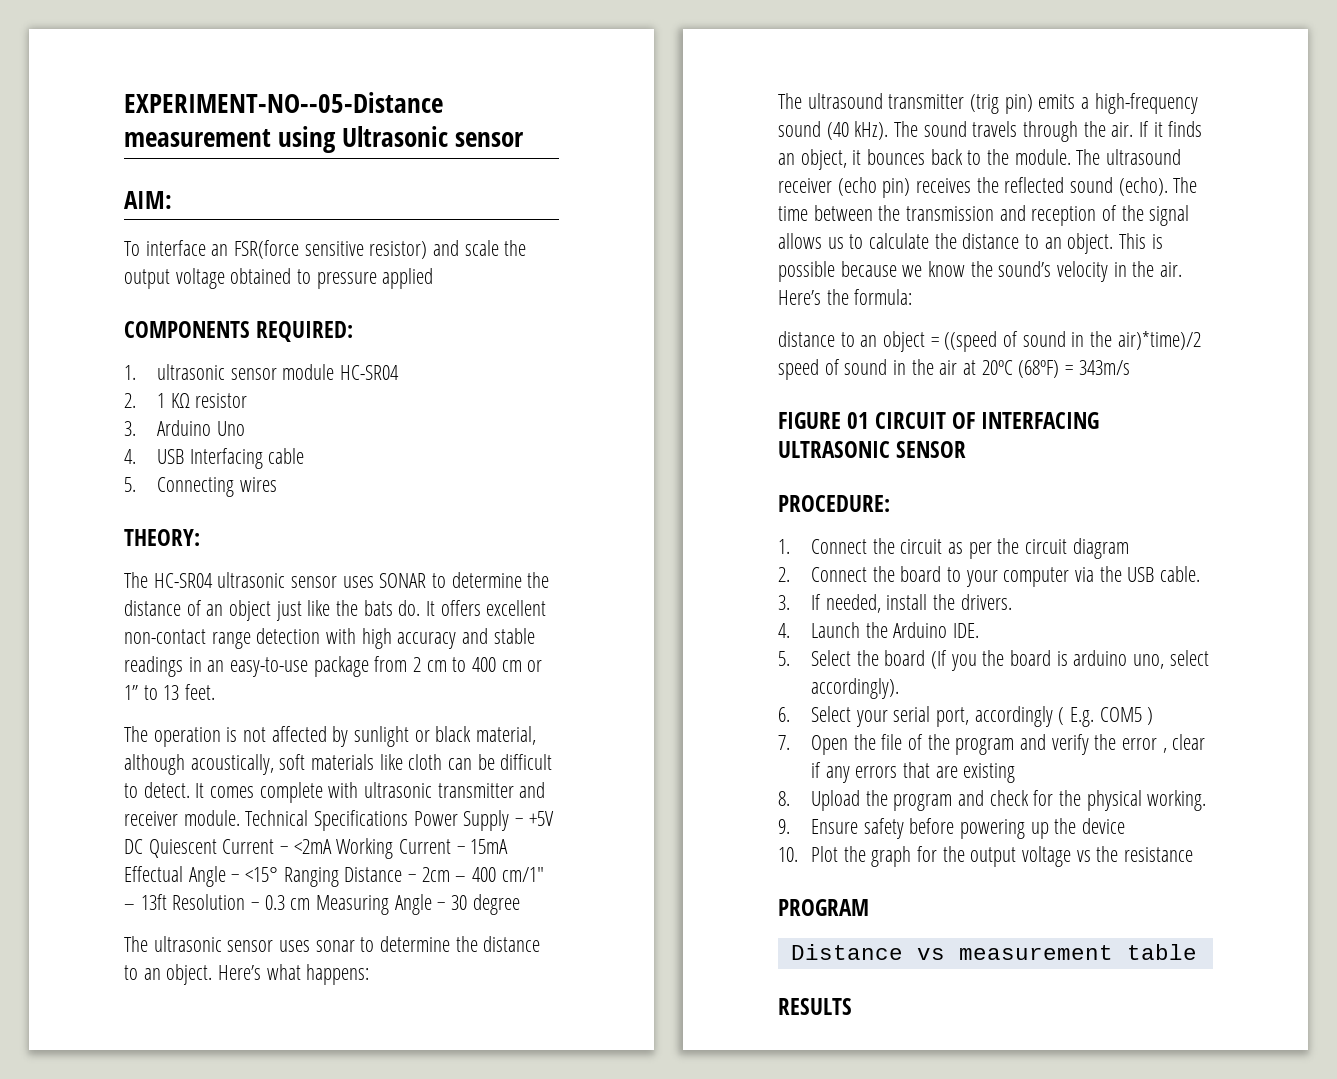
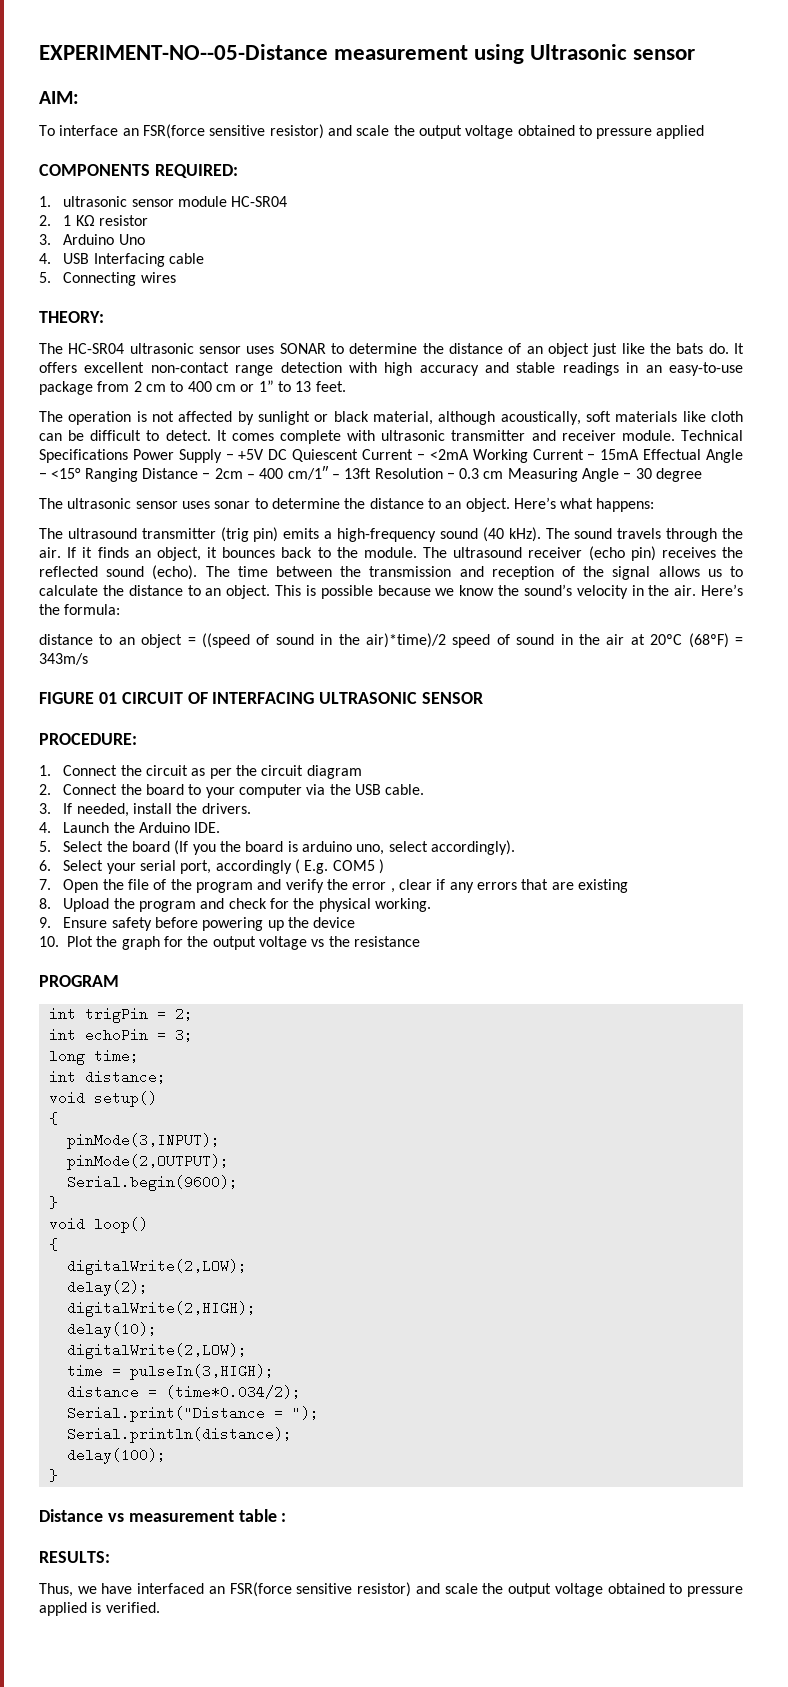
- Distance vs measurement table
- RESULTS
+ int trigPin = 2;
+ int echoPin = 3;
+ long time;
+ int distance;
+ void setup()
+ {
+ pinMode(3,INPUT);
+ pinMode(2,OUTPUT);
+ Serial.begin(9600);
+ }
+ void loop()
+ {
+ digitalWrite(2,LOW);
+ delay(2);
+ digitalWrite(2,HIGH);
+ delay(10);
+ digitalWrite(2,LOW);
+ time = pulseIn(3,HIGH);
+ distance = (time*0.034/2);
+ Serial.print("Distance = ");
+ Serial.println(distance);
+ delay(100);
+ }
+ Distance vs measurement table :
+ RESULTS:
+ Thus, we have interfaced an FSR(force sensitive resistor) and scale the output voltage obtained to pressure applied is verified.

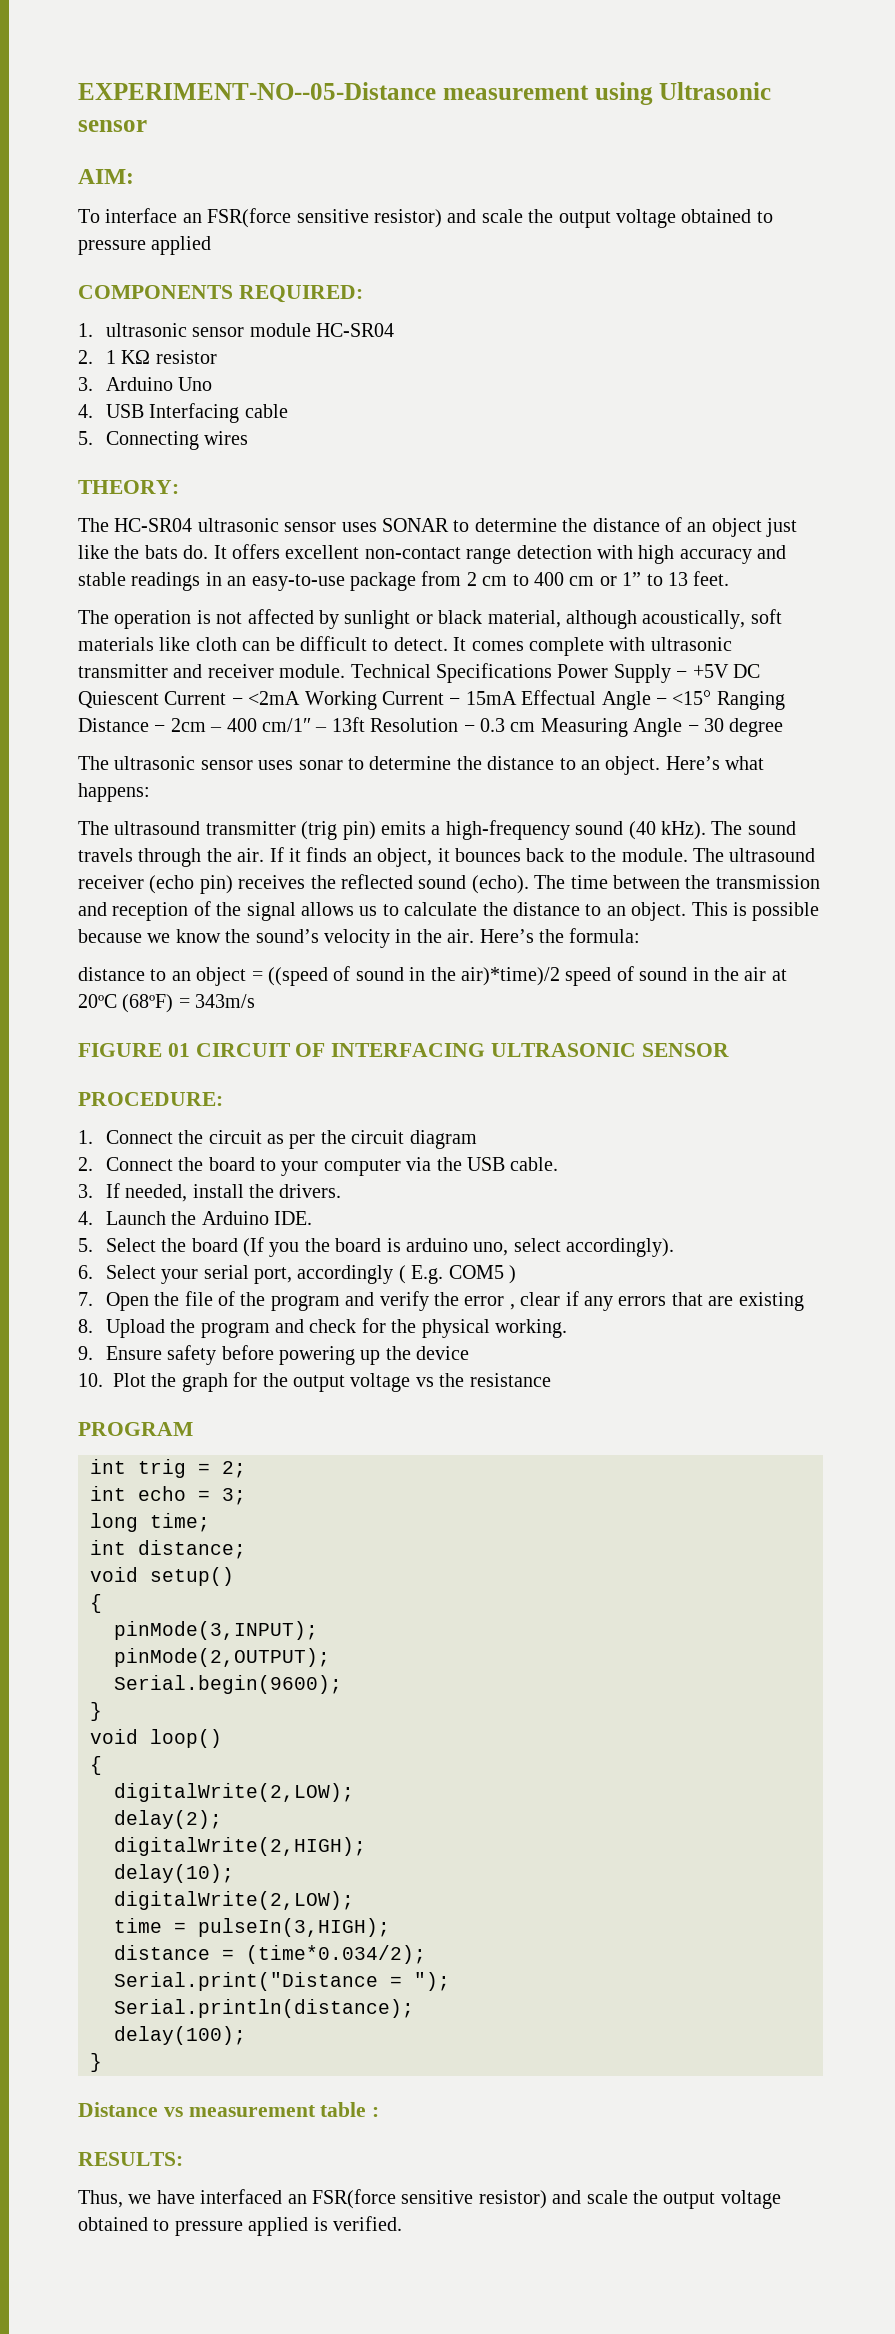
- int trigPin = 2;
+ int trig = 2;
- int echoPin = 3;
+ int echo = 3;

